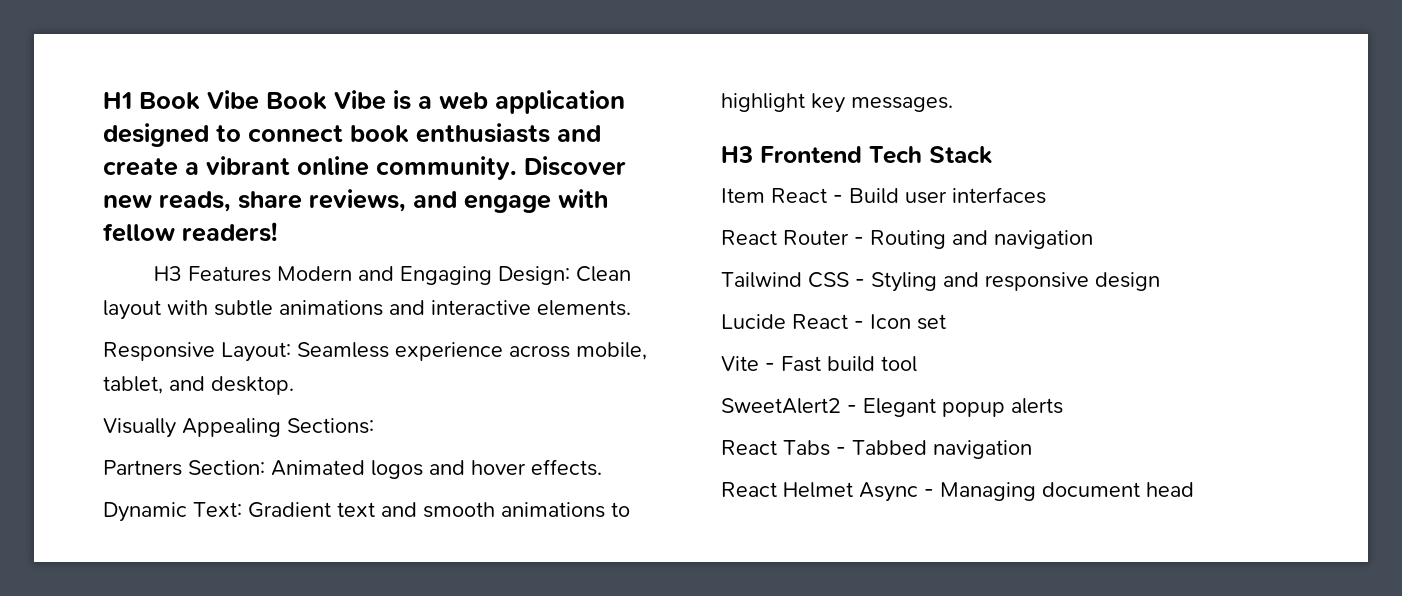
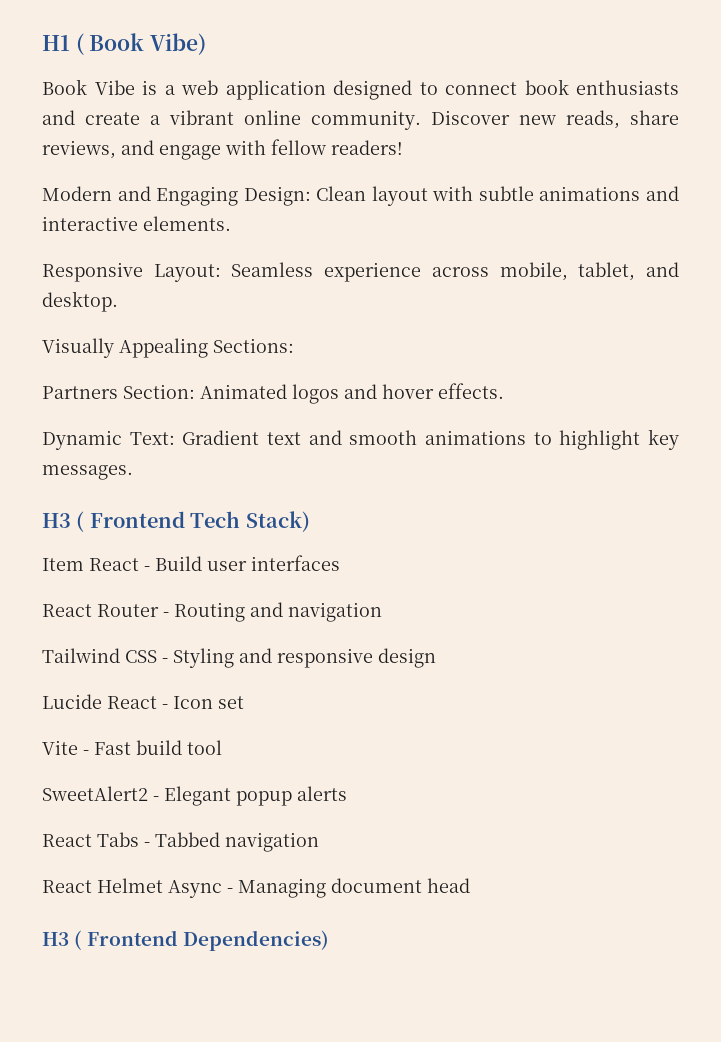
- H1 Book Vibe Book Vibe is a web application designed to connect book enthusiasts and create a vibrant online community.
+ H1 ( Book Vibe)
+ Book Vibe is a web application designed to connect book enthusiasts and create a vibrant online community.
- H3 Features Modern and Engaging Design: Clean layout with subtle animations and interactive elements.
+ Modern and Engaging Design: Clean layout with subtle animations and interactive elements.
- H3 Frontend Tech Stack
+ H3 ( Frontend Tech Stack)
+ H3 ( Frontend Dependencies)

